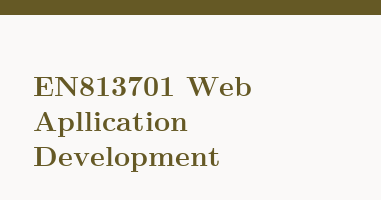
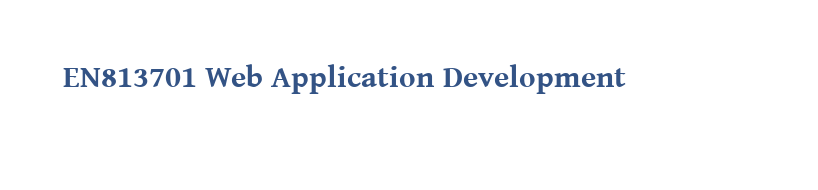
- EN813701 Web Apllication Development
+ EN813701 Web Application Development

